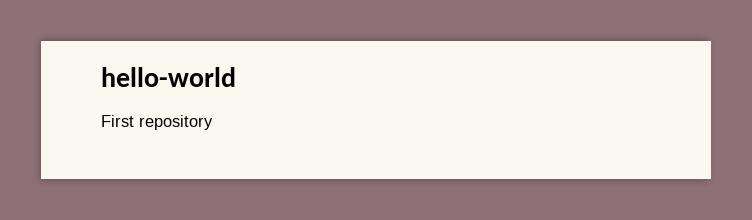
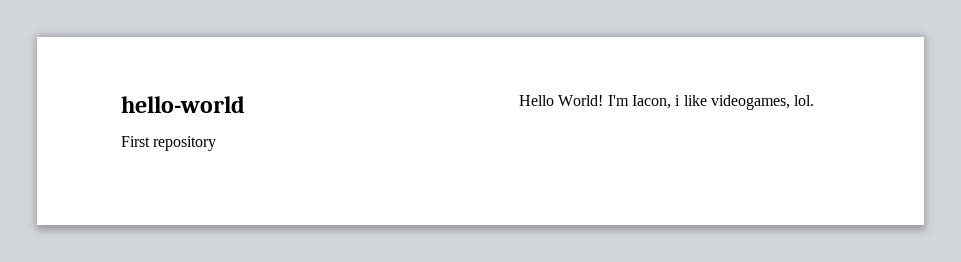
+ Hello World! I'm Iacon, i like videogames, lol.

